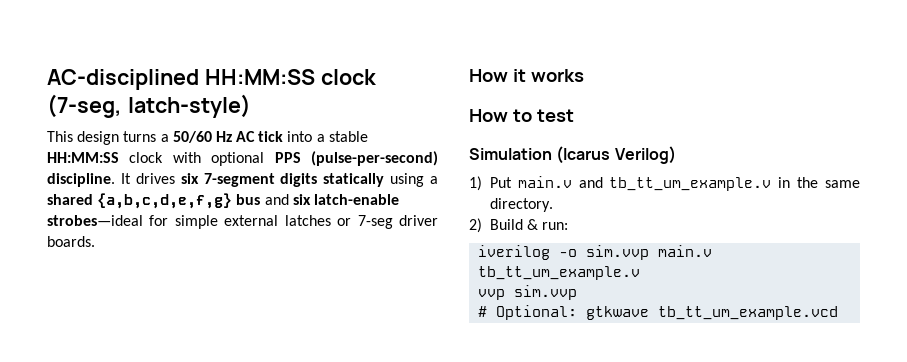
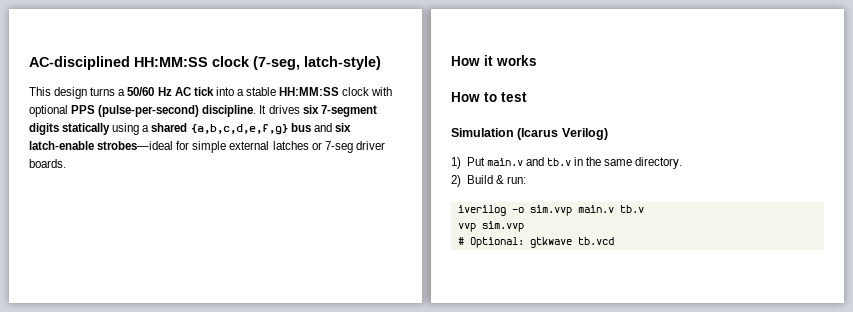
- 1) Put main.v and tb_tt_um_example.v in the same directory.
+ 1) Put main.v and tb.v in the same directory.
- iverilog -o sim.vvp main.v tb_tt_um_example.v
+ iverilog -o sim.vvp main.v tb.v
- # Optional: gtkwave tb_tt_um_example.vcd
+ # Optional: gtkwave tb.vcd

